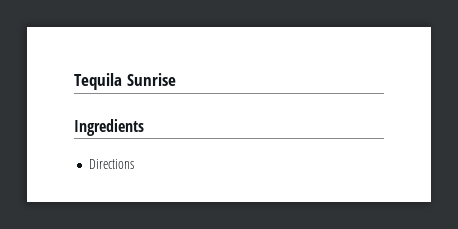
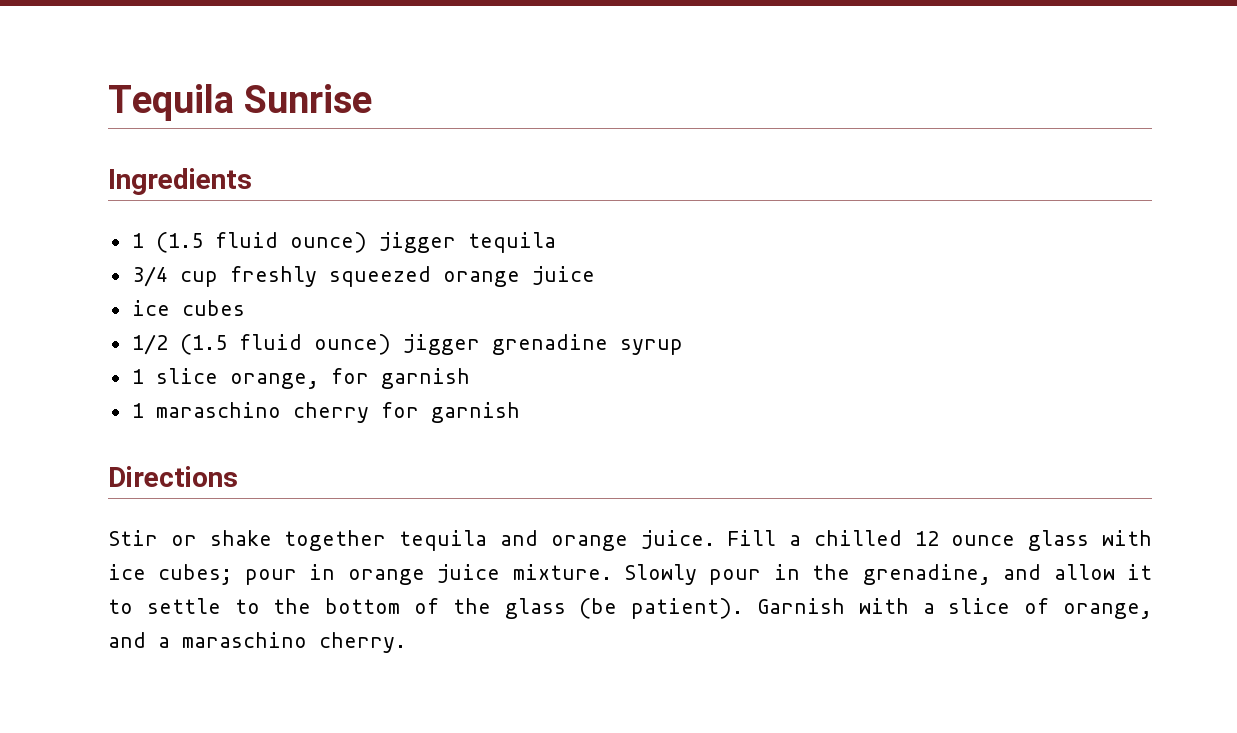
+ 1 (1.5 fluid ounce) jigger tequila
+ 3/4 cup freshly squeezed orange juice
+ ice cubes
+ 1/2 (1.5 fluid ounce) jigger grenadine syrup
+ 1 slice orange, for garnish
+ 1 maraschino cherry for garnish
  Directions
+ Stir or shake together tequila and orange juice. Fill a chilled 12 ounce glass with ice cubes; pour in orange juice mixture. Slowly pour in the grenadine, and allow it to settle to the bottom of the glass (be patient). Garnish with a slice of orange, and a maraschino cherry.

